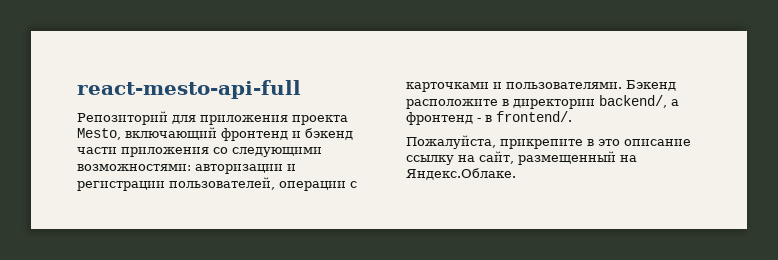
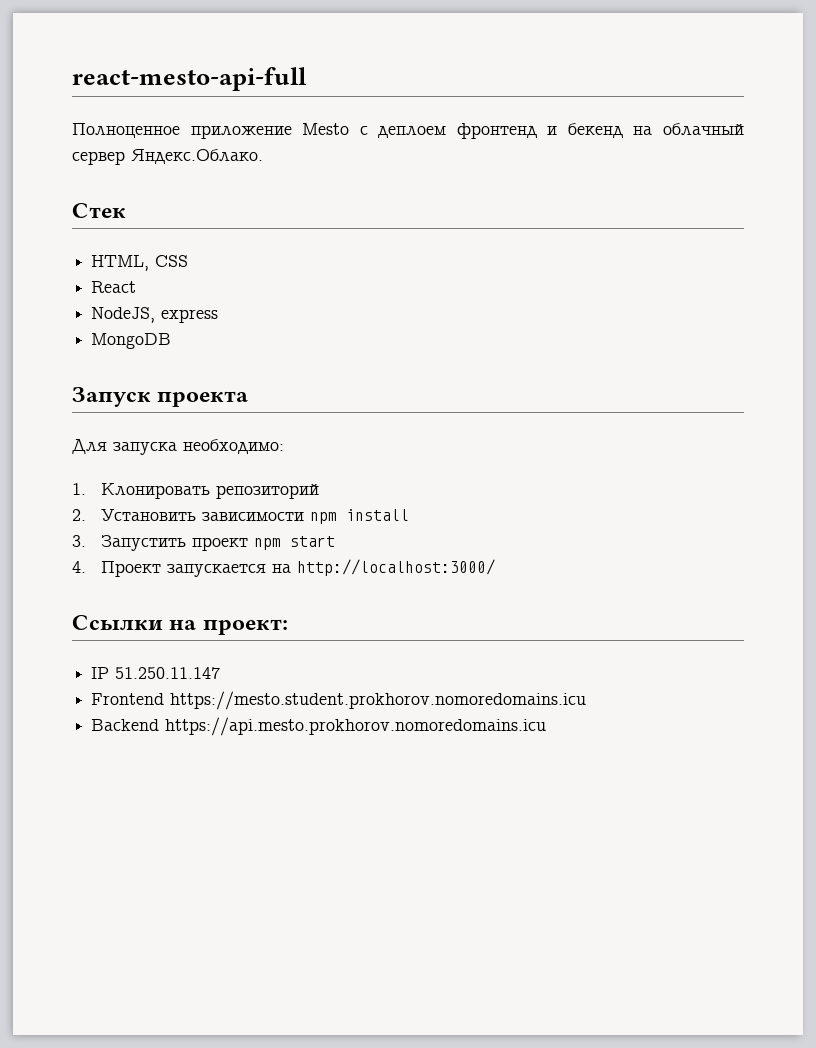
- Репозиторий для приложения проекта Mesto, включающий фронтенд и бэкенд части приложения со следующими возможностями: авторизации и регистрации пользователей, операции с карточками и пользователями. Бэкенд расположите в директории backend/, а фронтенд - в frontend/.
- Пожалуйста, прикрепите в это описание ссылку на сайт, размещенный на Яндекс.Облаке.
+ Полноценное приложение Mesto с деплоем фронтенд и бекенд на облачный сервер Яндекс.Облако.
+ Стек
+ HTML, CSS
+ React
+ NodeJS, express
+ MongoDB
+ Запуск проекта
+ Для запуска необходимо:
+ 1. Клонировать репозиторий
+ 2. Установить зависимости npm install
+ 3. Запустить проект npm start
+ 4. Проект запускается на http://localhost:3000/
+ Ссылки на проект:
+ IP 51.250.11.147
+ Frontend https://mesto.student.prokhorov.nomoredomains.icu
+ Backend https://api.mesto.prokhorov.nomoredomains.icu

